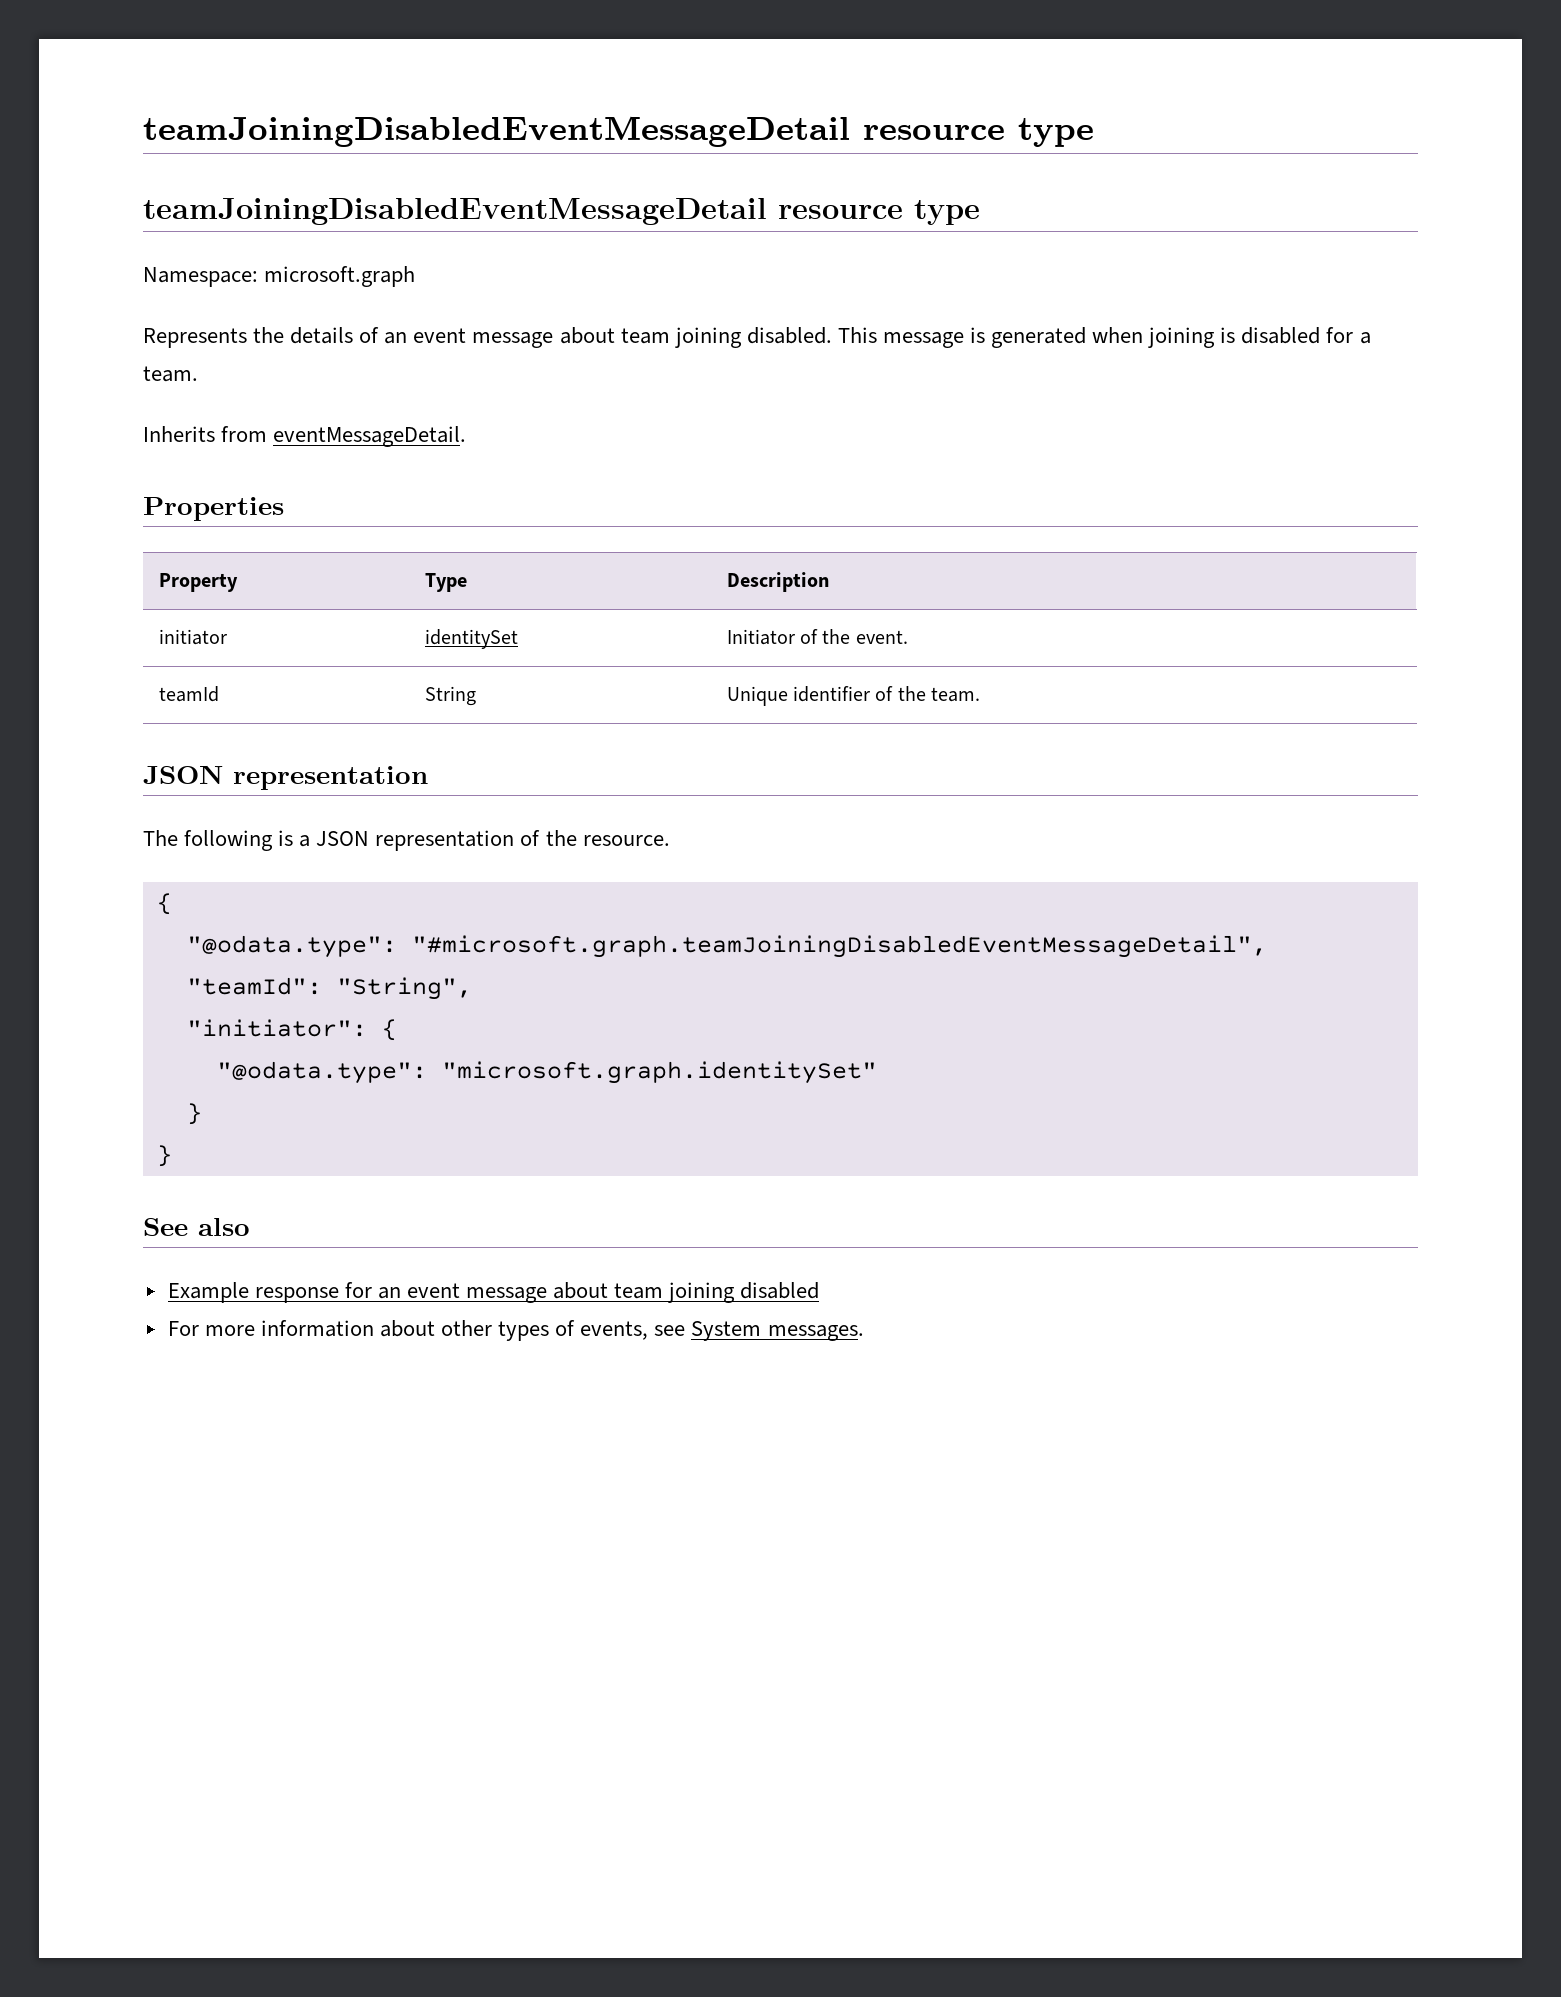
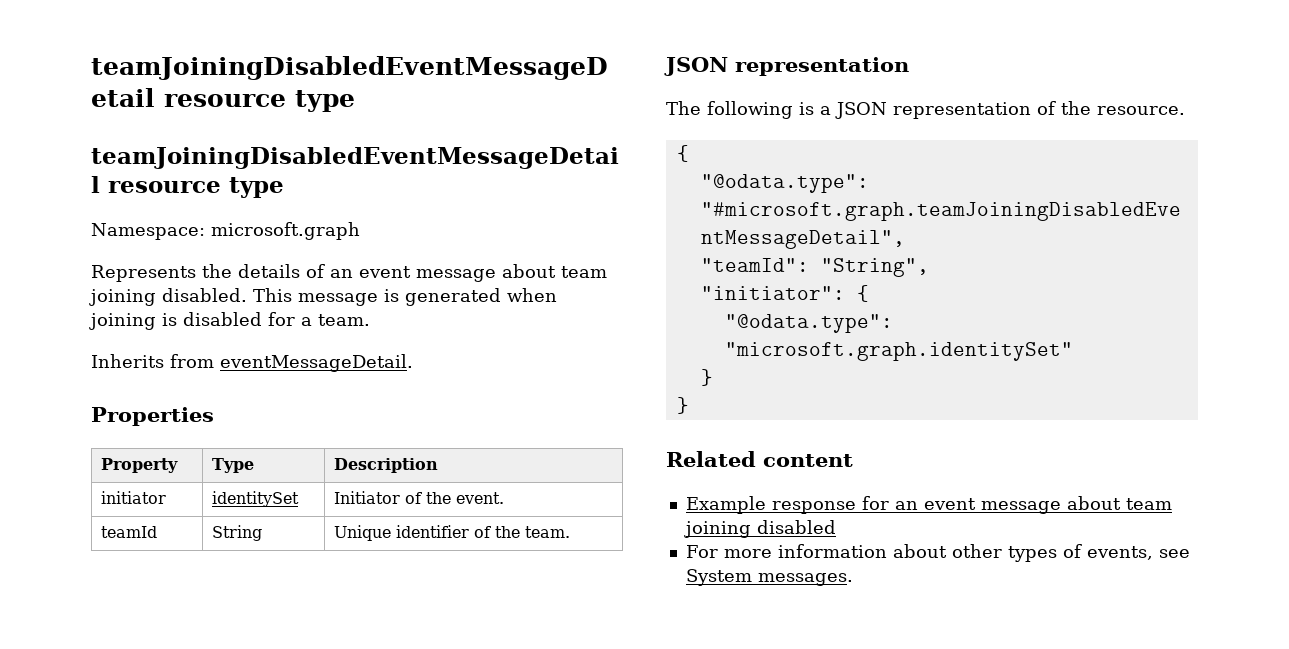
- See also
+ Related content

